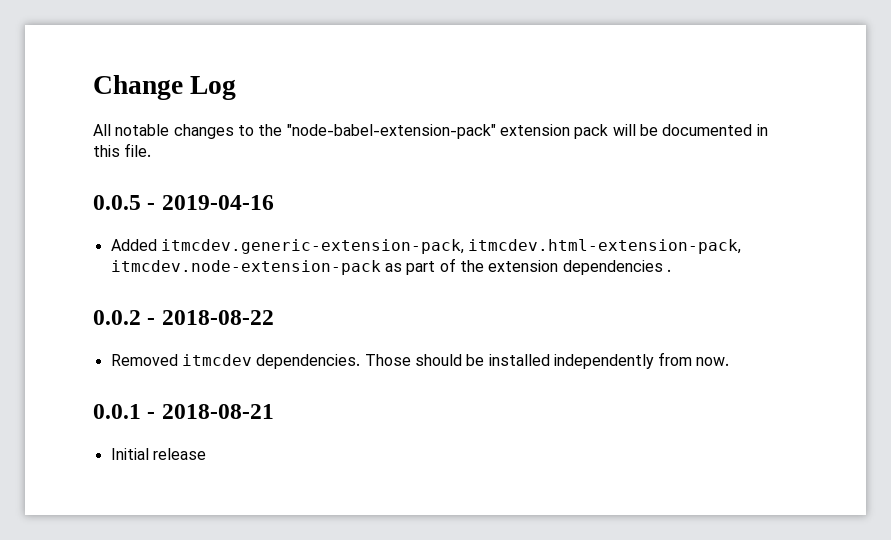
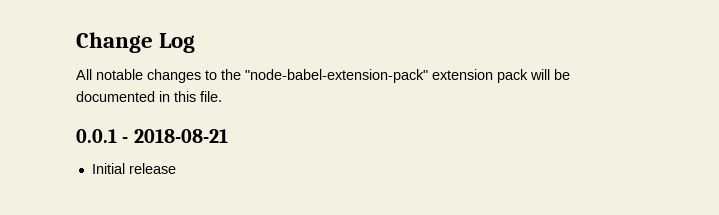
- 0.0.5 - 2019-04-16
- Added itmcdev.generic-extension-pack, itmcdev.html-extension-pack, itmcdev.node-extension-pack as part of the extension dependencies .
- 0.0.2 - 2018-08-22
- Removed itmcdev dependencies. Those should be installed independently from now.

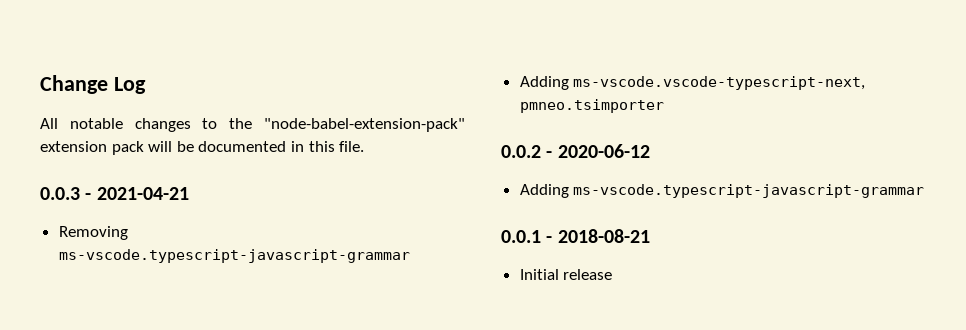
+ 0.0.3 - 2021-04-21
+ Removing ms-vscode.typescript-javascript-grammar
+ Adding ms-vscode.vscode-typescript-next, pmneo.tsimporter
+ 0.0.2 - 2020-06-12
+ Adding ms-vscode.typescript-javascript-grammar

